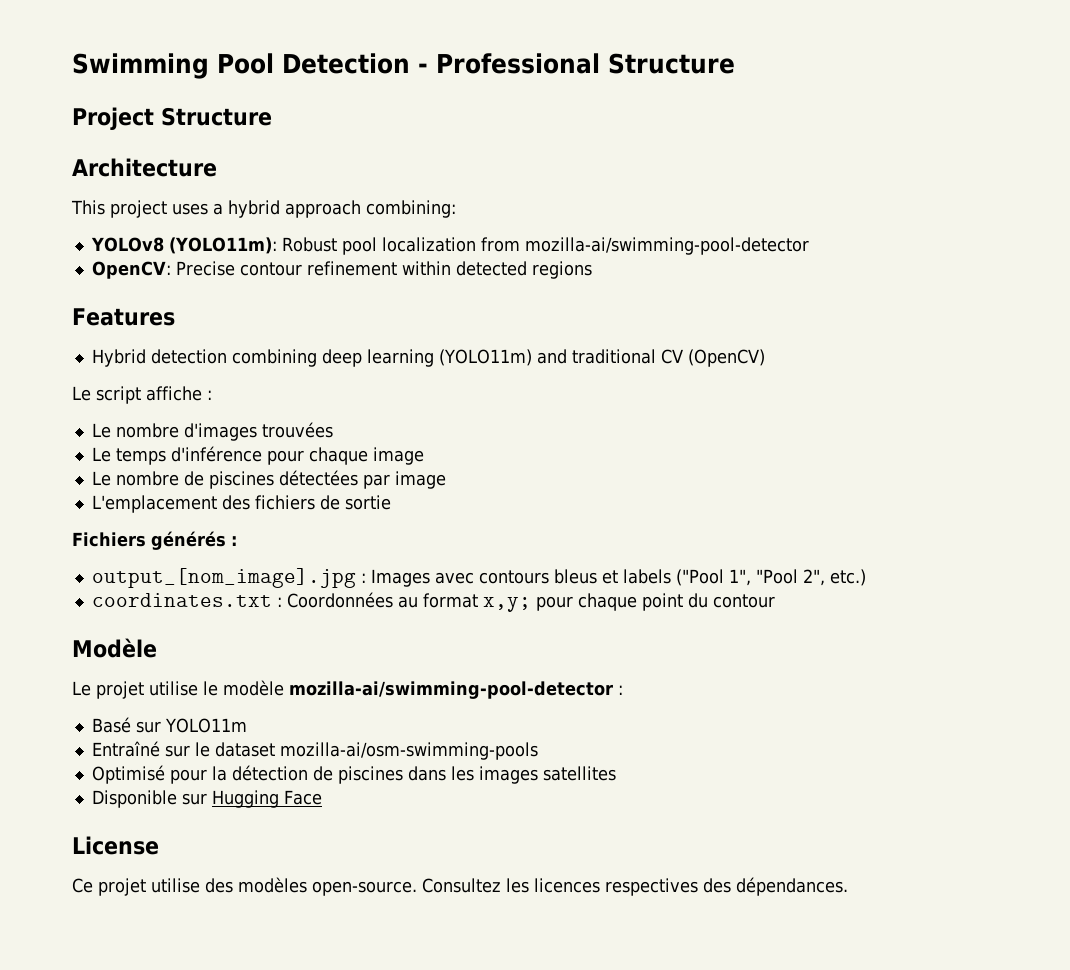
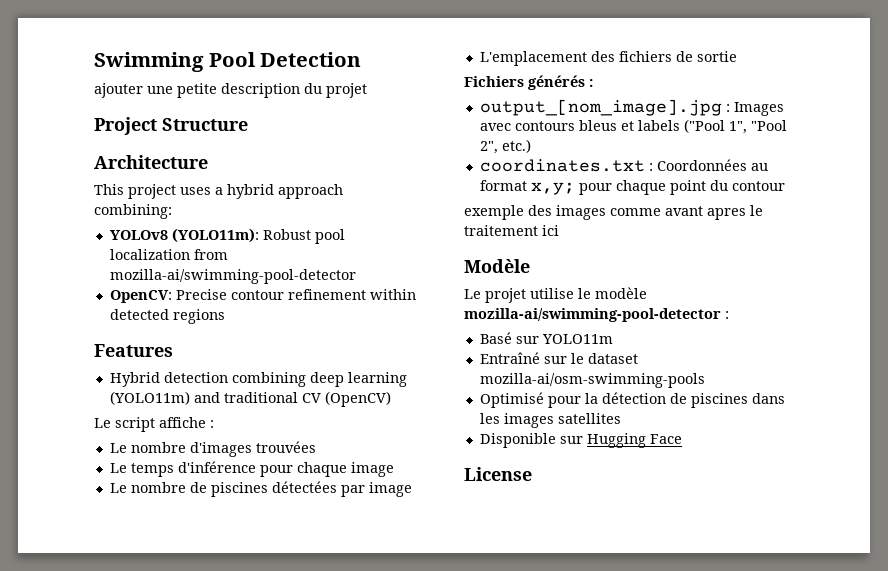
- Swimming Pool Detection - Professional Structure
+ Swimming Pool Detection
+ ajouter une petite description du projet
+ exemple des images comme avant apres le traitement ici
- Ce projet utilise des modèles open-source. Consultez les licences respectives des dépendances.

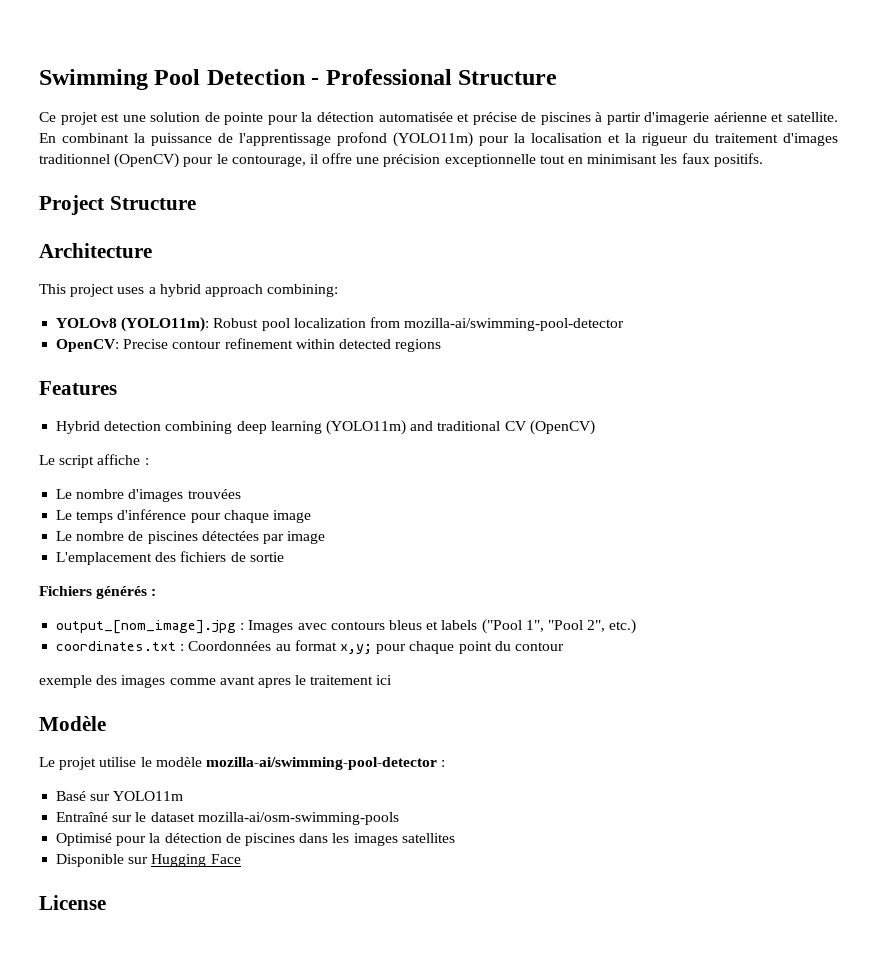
- Swimming Pool Detection
- ajouter une petite description du projet
+ Swimming Pool Detection - Professional Structure
+ Ce projet est une solution de pointe pour la détection automatisée et précise de piscines à partir d'imagerie aérienne et satellite. En combinant la puissance de l'apprentissage profond (YOLO11m) pour la localisation et la rigueur du traitement d'images traditionnel (OpenCV) pour le contourage, il offre une précision exceptionnelle tout en minimisant les faux positifs.

